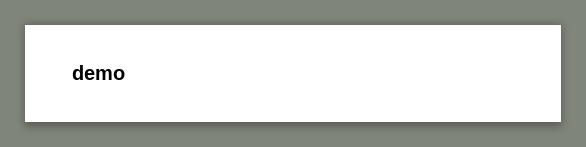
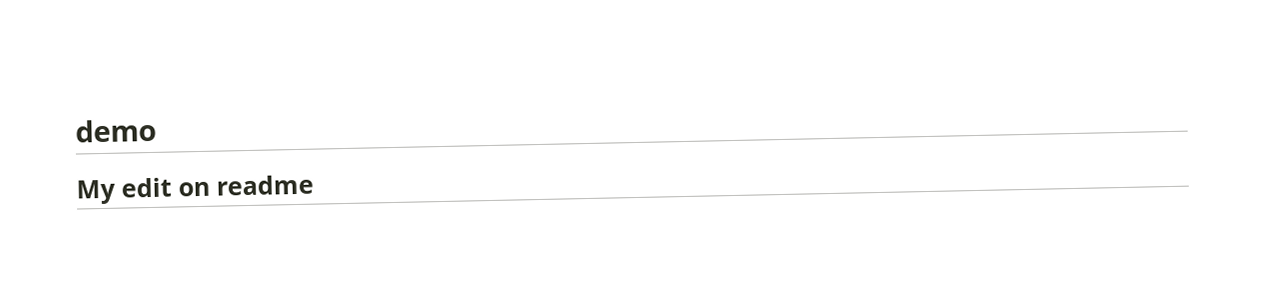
+ My edit on readme

